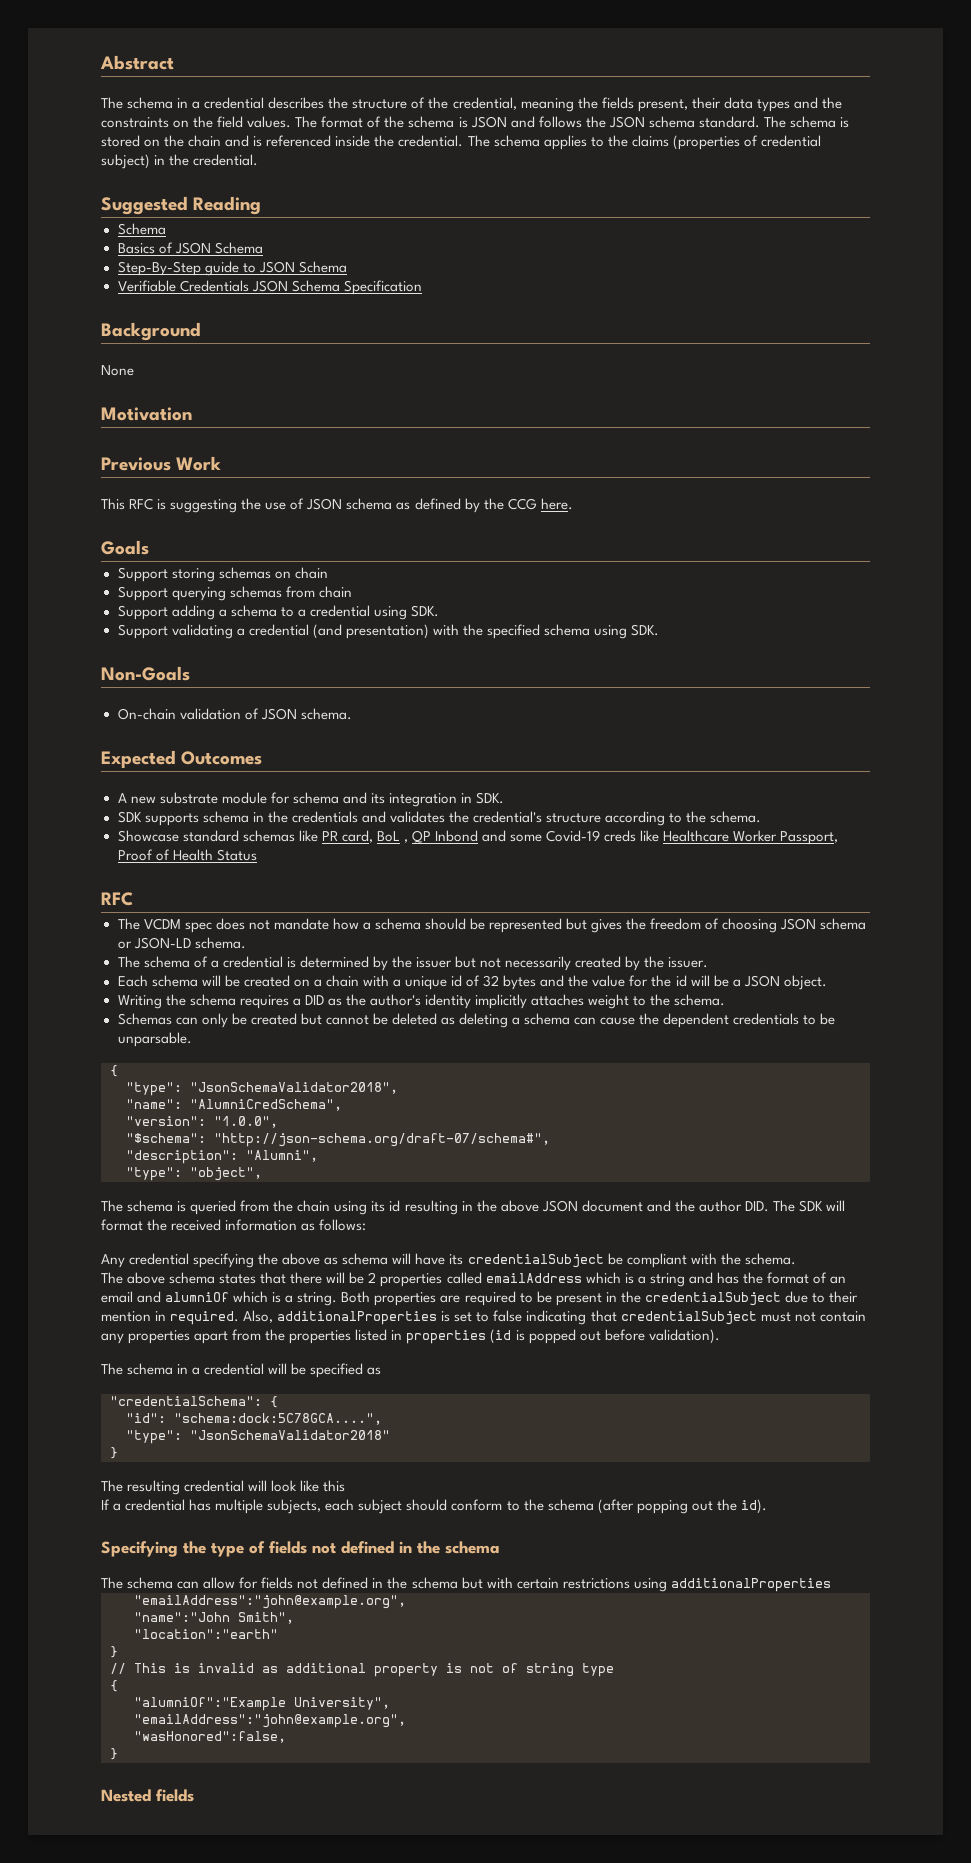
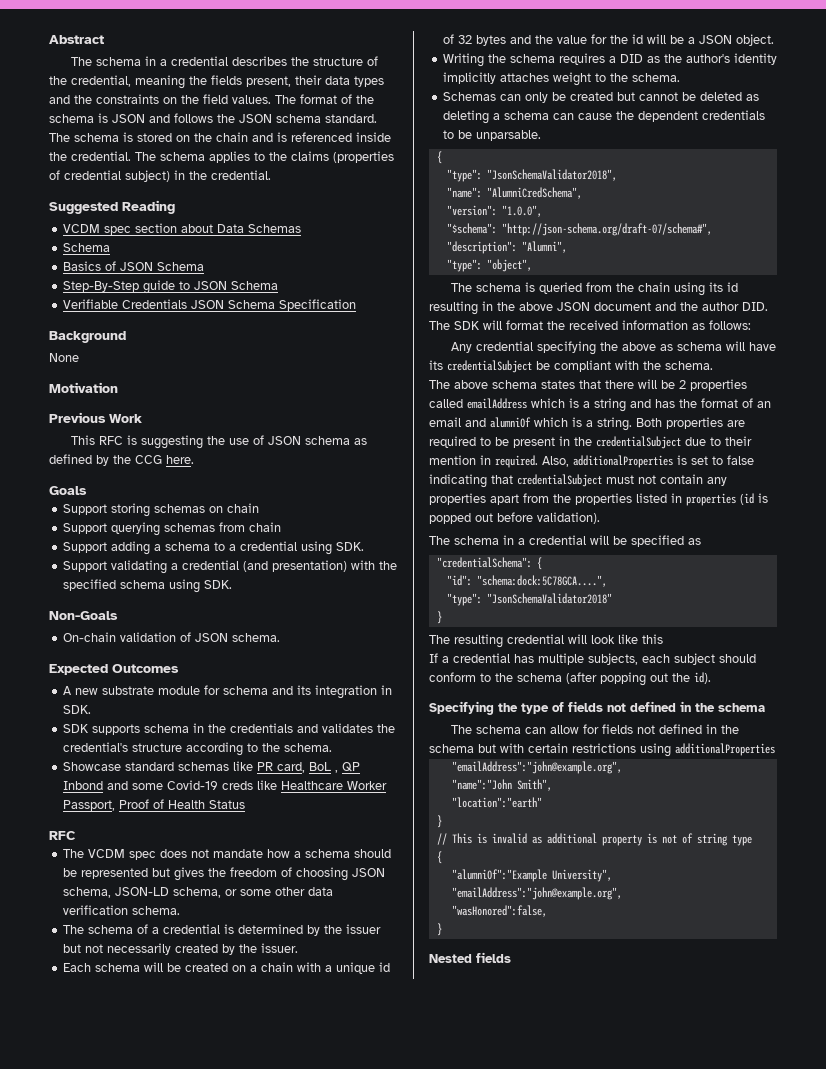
+ VCDM spec section about Data Schemas
- The VCDM spec does not mandate how a schema should be represented but gives the freedom of choosing JSON schema or JSON-LD schema.
+ The VCDM spec does not mandate how a schema should be represented but gives the freedom of choosing JSON schema, JSON-LD schema, or some other data verification schema.

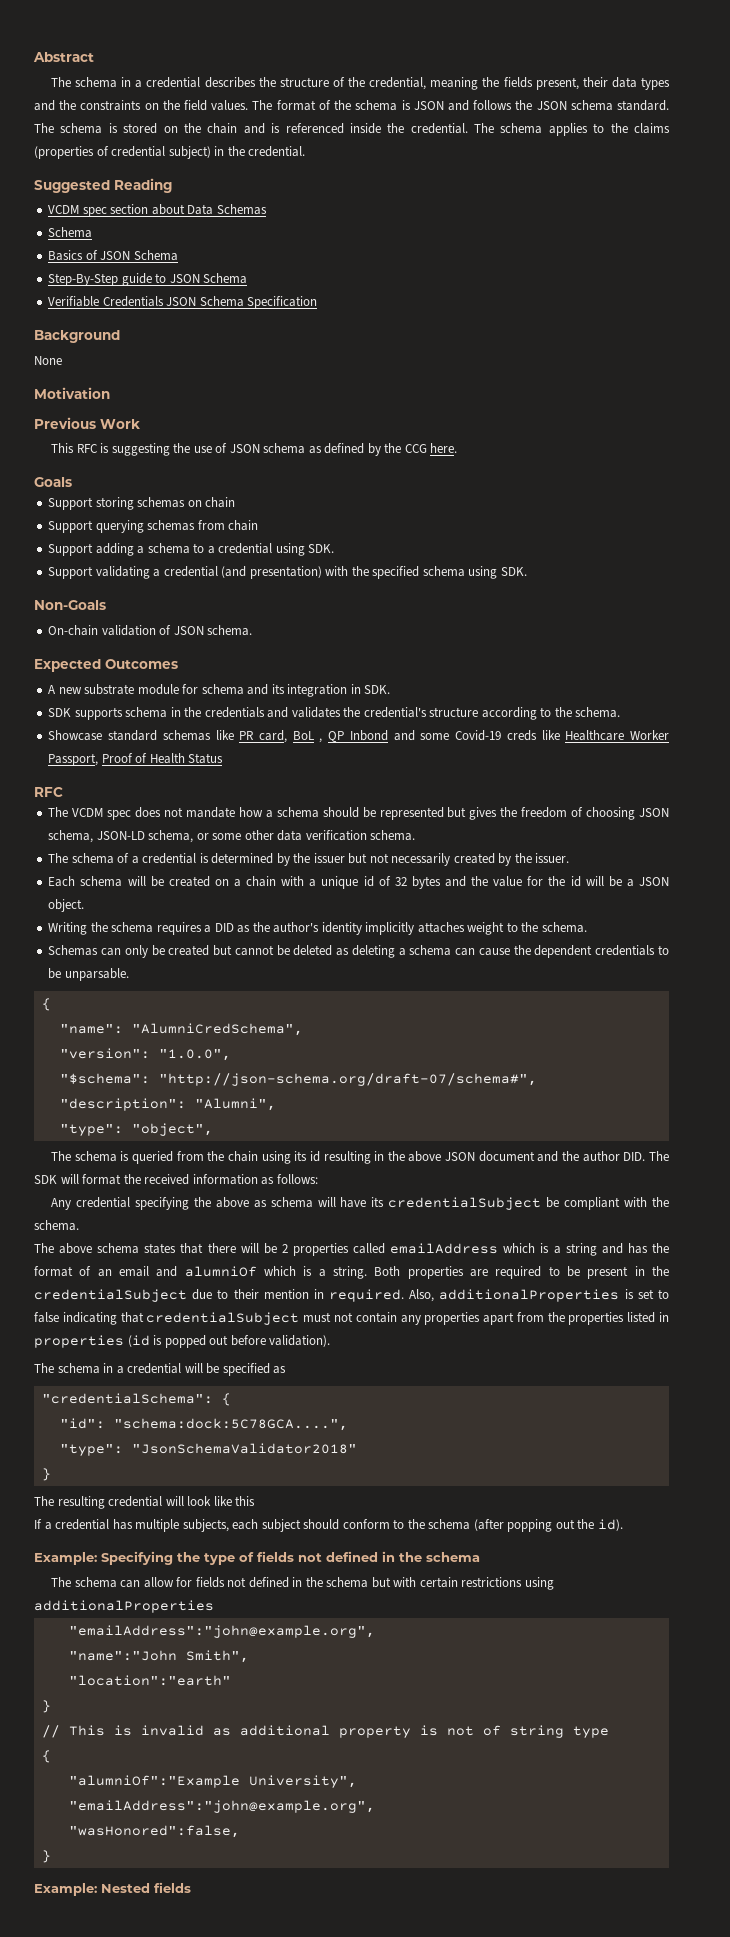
- "type": "JsonSchemaValidator2018",
- Specifying the type of fields not defined in the schema
+ Example: Specifying the type of fields not defined in the schema
- Nested fields
+ Example: Nested fields

